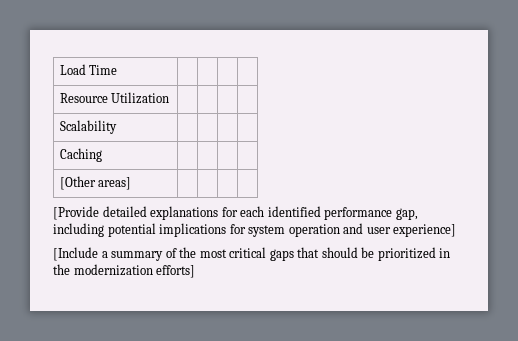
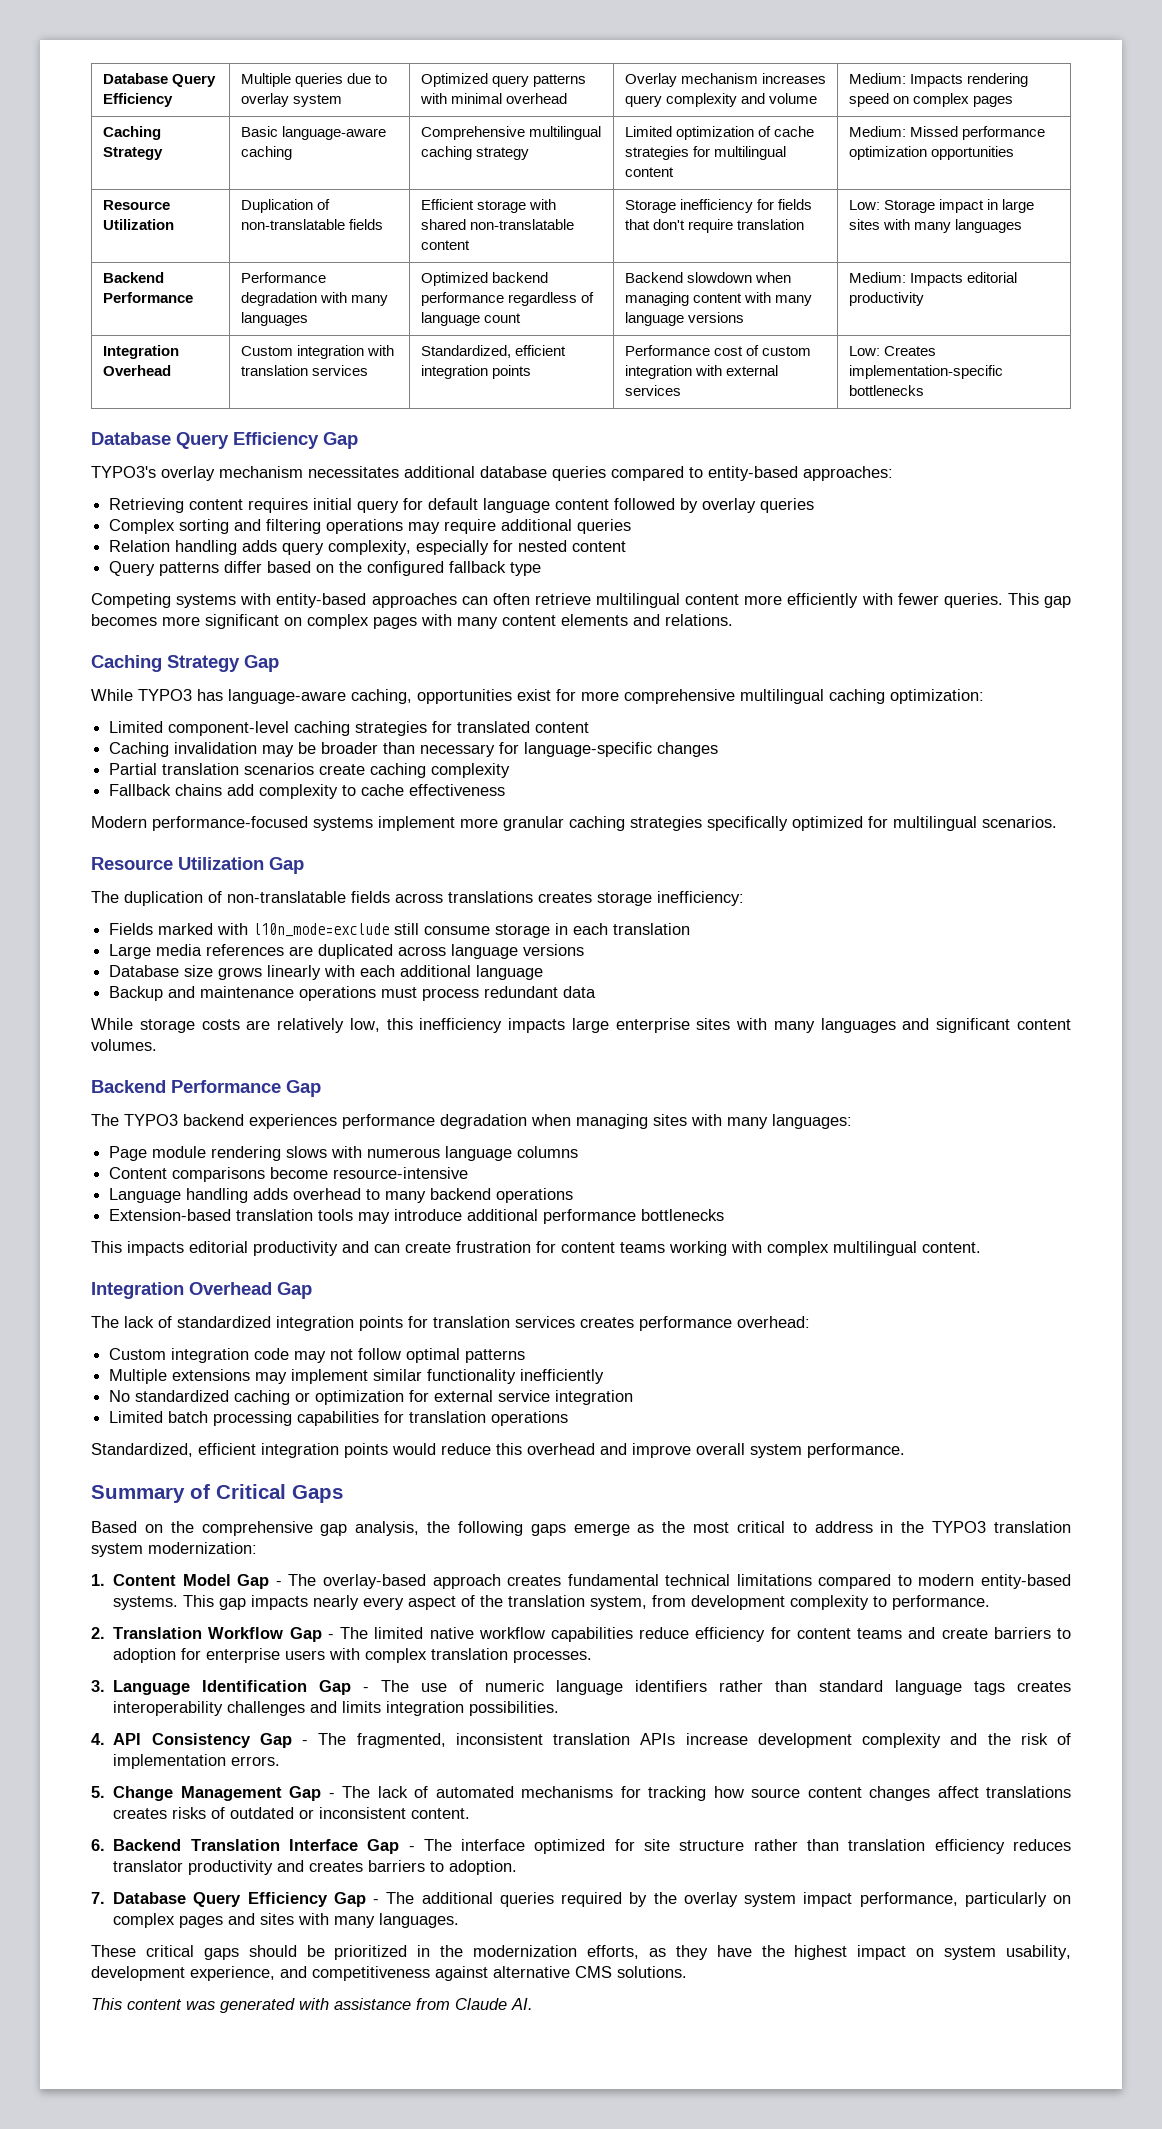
- Load Time | | | |
- Resource Utilization | | | |
- Scalability | | | |
- Caching | | | |
- [Other areas] | | | |
- [Provide detailed explanations for each identified performance gap, including potential implications for system operation and user experience]
- [Include a summary of the most critical gaps that should be prioritized in the modernization efforts]
+ Database Query Efficiency | Multiple queries due to overlay system | Optimized query patterns with minimal overhead | Overlay mechanism increases query complexity and volume | Medium: Impacts rendering speed on complex pages
+ Caching Strategy | Basic language-aware caching | Comprehensive multilingual caching strategy | Limited optimization of cache strategies for multilingual content | Medium: Missed performance optimization opportunities
+ Resource Utilization | Duplication of non-translatable fields | Efficient storage with shared non-translatable content | Storage inefficiency for fields that don't require translation | Low: Storage impact in large sites with many languages
+ Backend Performance | Performance degradation with many languages | Optimized backend performance regardless of language count | Backend slowdown when managing content with many language versions | Medium: Impacts editorial productivity
+ Integration Overhead | Custom integration with translation services | Standardized, efficient integration points | Performance cost of custom integration with external services | Low: Creates implementation-specific bottlenecks
+ Database Query Efficiency Gap
+ TYPO3's overlay mechanism necessitates additional database queries compared to entity-based approaches:
+ Retrieving content requires initial query for default language content followed by overlay queries
+ Complex sorting and filtering operations may require additional queries
+ Relation handling adds query complexity, especially for nested content
+ Query patterns differ based on the configured fallback type
+ Competing systems with entity-based approaches can often retrieve multilingual content more efficiently with fewer queries. This gap becomes more significant on complex pages with many content elements and relations.
+ Caching Strategy Gap
+ While TYPO3 has language-aware caching, opportunities exist for more comprehensive multilingual caching optimization:
+ Limited component-level caching strategies for translated content
+ Caching invalidation may be broader than necessary for language-specific changes
+ Partial translation scenarios create caching complexity
+ Fallback chains add complexity to cache effectiveness
+ Modern performance-focused systems implement more granular caching strategies specifically optimized for multilingual scenarios.
+ Resource Utilization Gap
+ The duplication of non-translatable fields across translations creates storage inefficiency:
+ Fields marked with l10n_mode=exclude still consume storage in each translation
+ Large media references are duplicated across language versions
+ Database size grows linearly with each additional language
+ Backup and maintenance operations must process redundant data
+ While storage costs are relatively low, this inefficiency impacts large enterprise sites with many languages and significant content volumes.
+ Backend Performance Gap
+ The TYPO3 backend experiences performance degradation when managing sites with many languages:
+ Page module rendering slows with numerous language columns
+ Content comparisons become resource-intensive
+ Language handling adds overhead to many backend operations
+ Extension-based translation tools may introduce additional performance bottlenecks
+ This impacts editorial productivity and can create frustration for content teams working with complex multilingual content.
+ Integration Overhead Gap
+ The lack of standardized integration points for translation services creates performance overhead:
+ Custom integration code may not follow optimal patterns
+ Multiple extensions may implement similar functionality inefficiently
+ No standardized caching or optimization for external service integration
+ Limited batch processing capabilities for translation operations
+ Standardized, efficient integration points would reduce this overhead and improve overall system performance.
+ Summary of Critical Gaps
+ Based on the comprehensive gap analysis, the following gaps emerge as the most critical to address in the TYPO3 translation system modernization:
+ 1. Content Model Gap - The overlay-based approach creates fundamental technical limitations compared to modern entity-based systems. This gap impacts nearly every aspect of the translation system, from development complexity to performance.
+ 2. Translation Workflow Gap - The limited native workflow capabilities reduce efficiency for content teams and create barriers to adoption for enterprise users with complex translation processes.
+ 3. Language Identification Gap - The use of numeric language identifiers rather than standard language tags creates interoperability challenges and limits integration possibilities.
+ 4. API Consistency Gap - The fragmented, inconsistent translation APIs increase development complexity and the risk of implementation errors.
+ 5. Change Management Gap - The lack of automated mechanisms for tracking how source content changes affect translations creates risks of outdated or inconsistent content.
+ 6. Backend Translation Interface Gap - The interface optimized for site structure rather than translation efficiency reduces translator productivity and creates barriers to adoption.
+ 7. Database Query Efficiency Gap - The additional queries required by the overlay system impact performance, particularly on complex pages and sites with many languages.
+ These critical gaps should be prioritized in the modernization efforts, as they have the highest impact on system usability, development experience, and competitiveness against alternative CMS solutions.
+ This content was generated with assistance from Claude AI.

